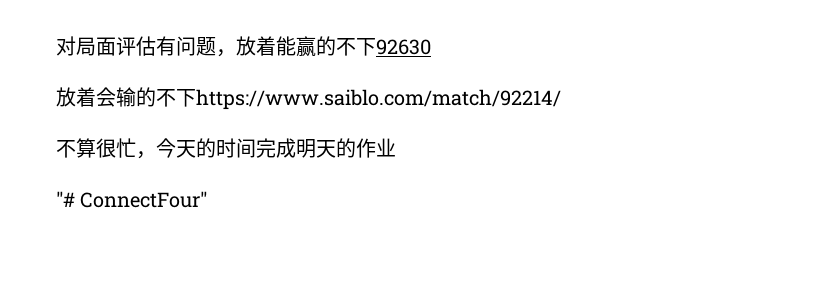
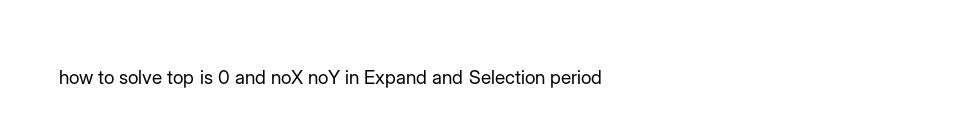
- 对局面评估有问题，放着能赢的不下92630
- 放着会输的不下https://www.saiblo.com/match/92214/
- 不算很忙，今天的时间完成明天的作业
- "# ConnectFour"
+ how to solve top is 0 and noX noY in Expand and Selection period

